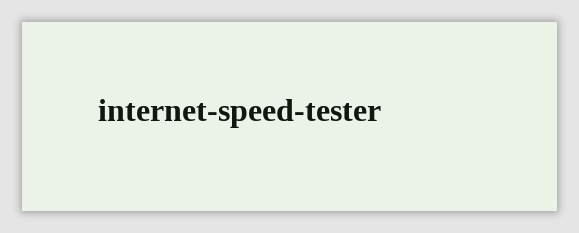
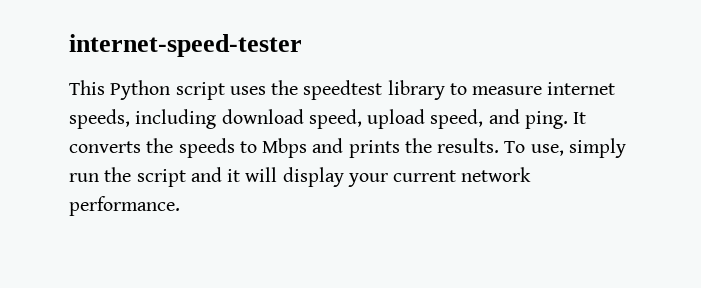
+ This Python script uses the speedtest library to measure internet speeds, including download speed, upload speed, and ping. It converts the speeds to Mbps and prints the results. To use, simply run the script and it will display your current network performance.

